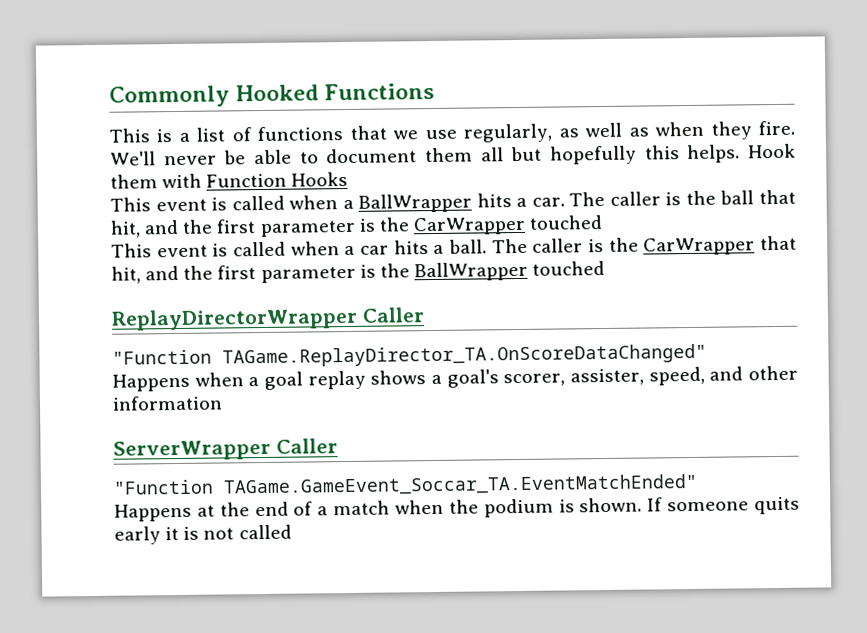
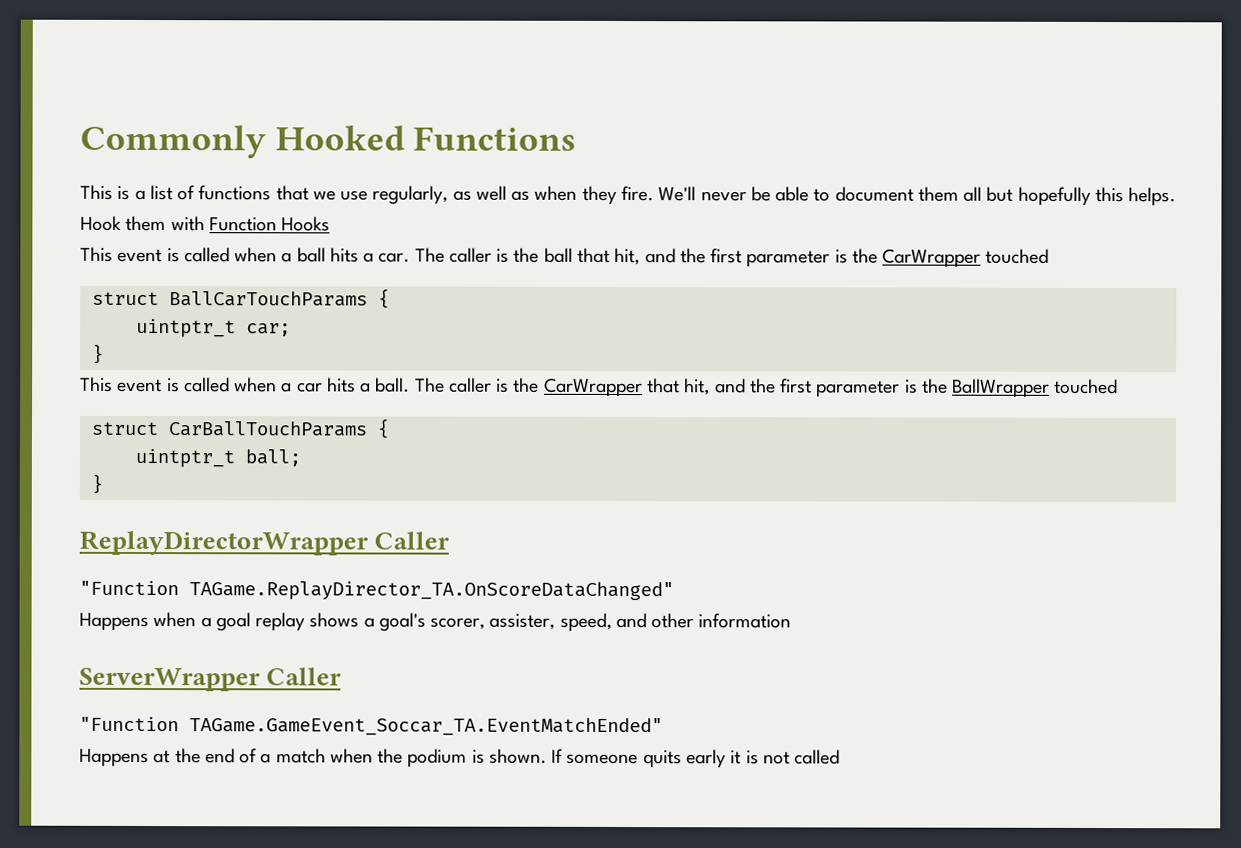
- This event is called when a BallWrapper hits a car.
+ This event is called when a ball hits a car.
+ struct BallCarTouchParams {
+ uintptr_t car;
+ }
+ struct CarBallTouchParams {
+ uintptr_t ball;
+ }

